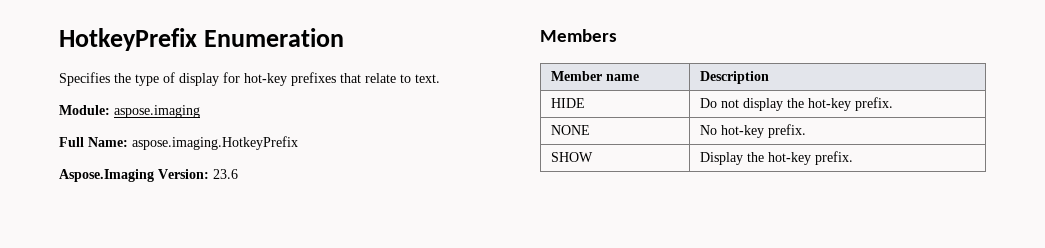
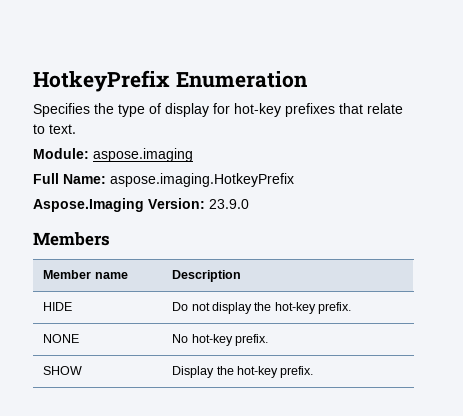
- Aspose.Imaging Version: 23.6
+ Aspose.Imaging Version: 23.9.0

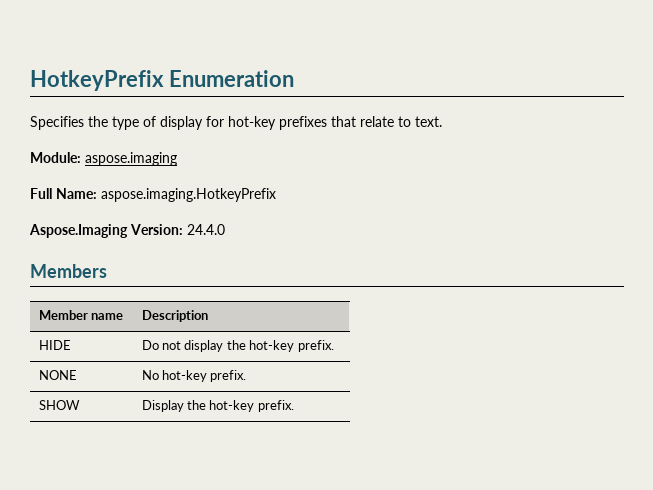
- Aspose.Imaging Version: 23.9.0
+ Aspose.Imaging Version: 24.4.0

